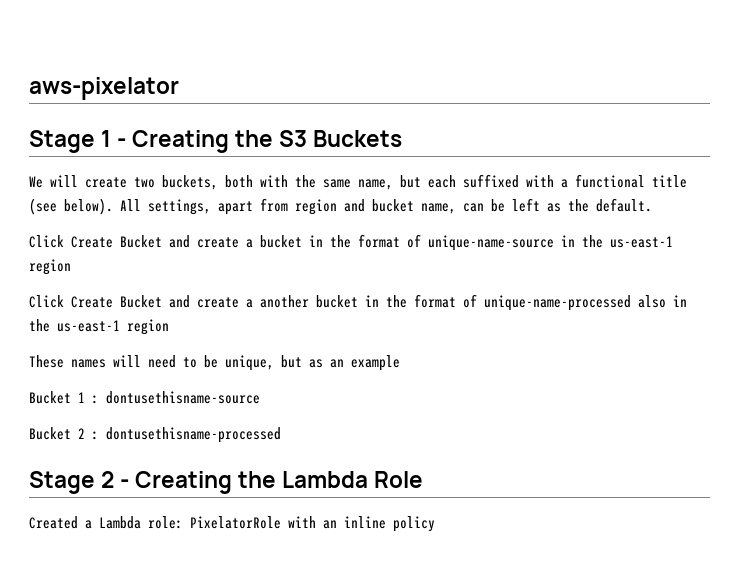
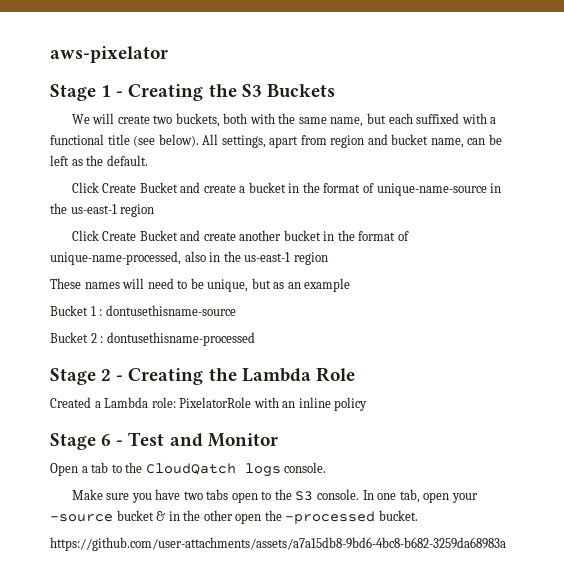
- Click Create Bucket and create a another bucket in the format of unique-name-processed also in the us-east-1 region
+ Click Create Bucket and create another bucket in the format of unique-name-processed, also in the us-east-1 region
+ Stage 6 - Test and Monitor
+ Open a tab to the CloudQatch logs console.
+ Make sure you have two tabs open to the S3 console. In one tab, open your -source bucket & in the other open the -processed bucket.
+ https://github.com/user-attachments/assets/a7a15db8-9bd6-4bc8-b682-3259da68983a

